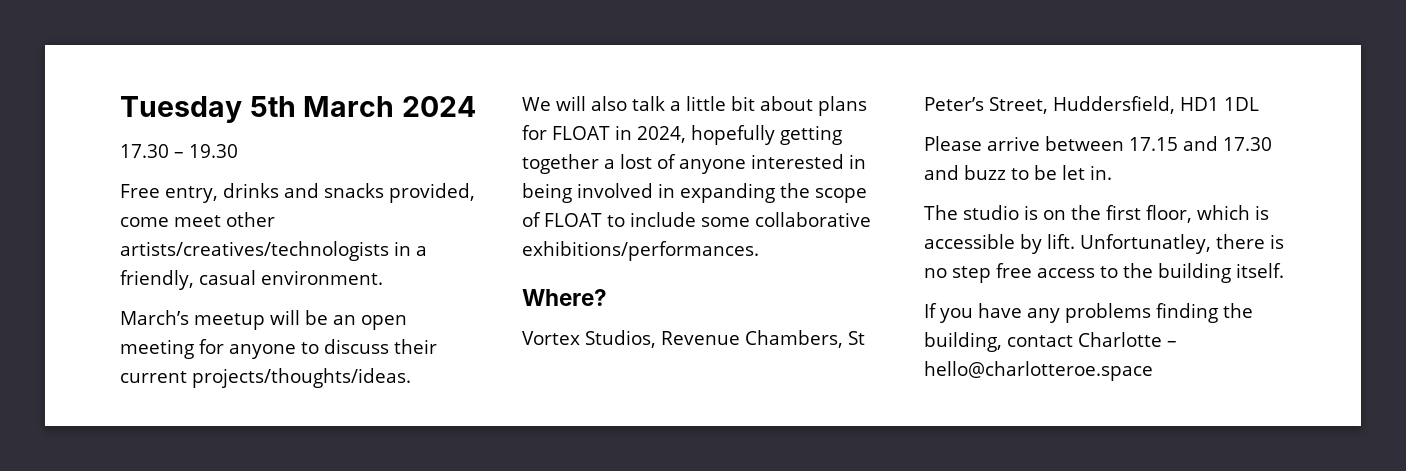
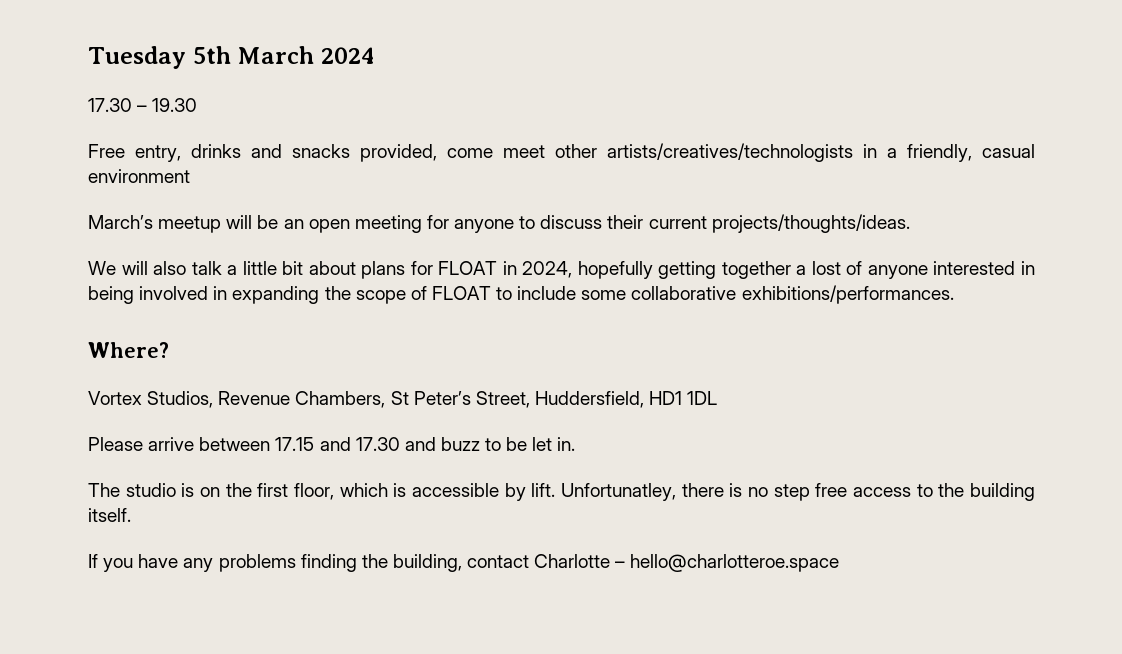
- Free entry, drinks and snacks provided, come meet other artists/creatives/technologists in a friendly, casual environment.
+ Free entry, drinks and snacks provided, come meet other artists/creatives/technologists in a friendly, casual environment

